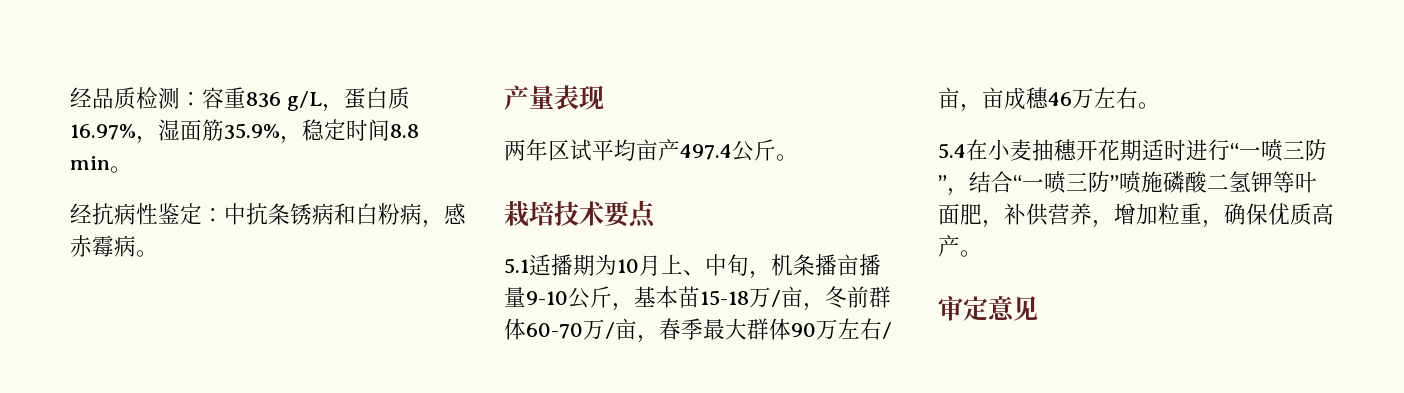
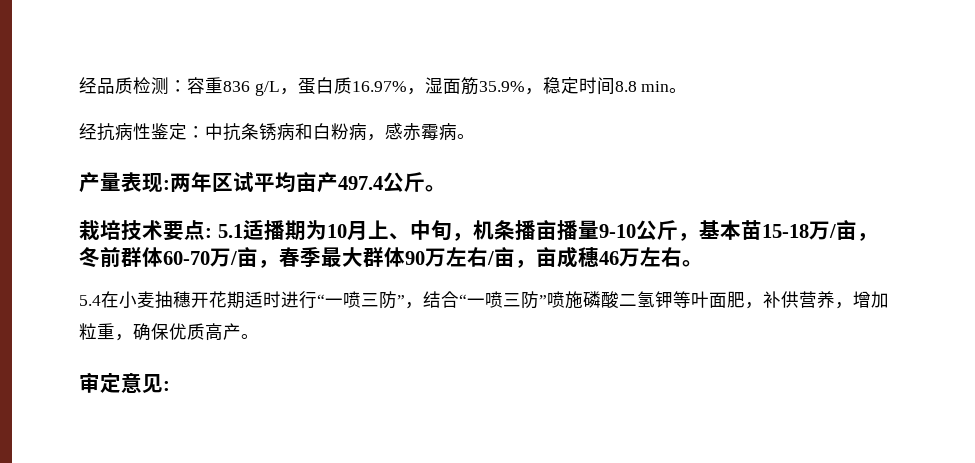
- 产量表现
- 两年区试平均亩产497.4公斤。
+ 产量表现:两年区试平均亩产497.4公斤。
- 栽培技术要点
- 5.1适播期为10月上、中旬，机条播亩播量9-10公斤，基本苗15-18万/亩，冬前群体60-70万/亩，春季最大群体90万左右/亩，亩成穗46万左右。
+ 栽培技术要点: 5.1适播期为10月上、中旬，机条播亩播量9-10公斤，基本苗15-18万/亩，冬前群体60-70万/亩，春季最大群体90万左右/亩，亩成穗46万左右。
- 审定意见
+ 审定意见:

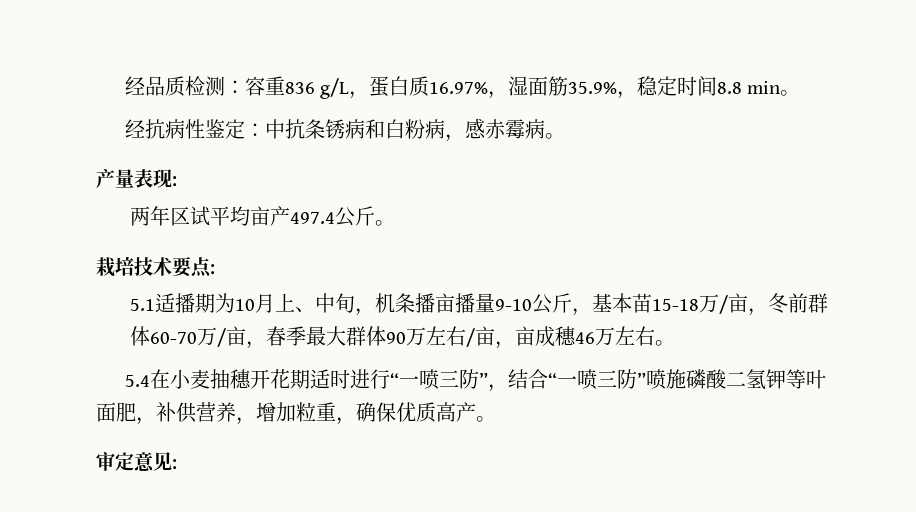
- 产量表现:两年区试平均亩产497.4公斤。
+ 产量表现:
+ 两年区试平均亩产497.4公斤。
- 栽培技术要点: 5.1适播期为10月上、中旬，机条播亩播量9-10公斤，基本苗15-18万/亩，冬前群体60-70万/亩，春季最大群体90万左右/亩，亩成穗46万左右。
+ 栽培技术要点:
+ 5.1适播期为10月上、中旬，机条播亩播量9-10公斤，基本苗15-18万/亩，冬前群体60-70万/亩，春季最大群体90万左右/亩，亩成穗46万左右。

